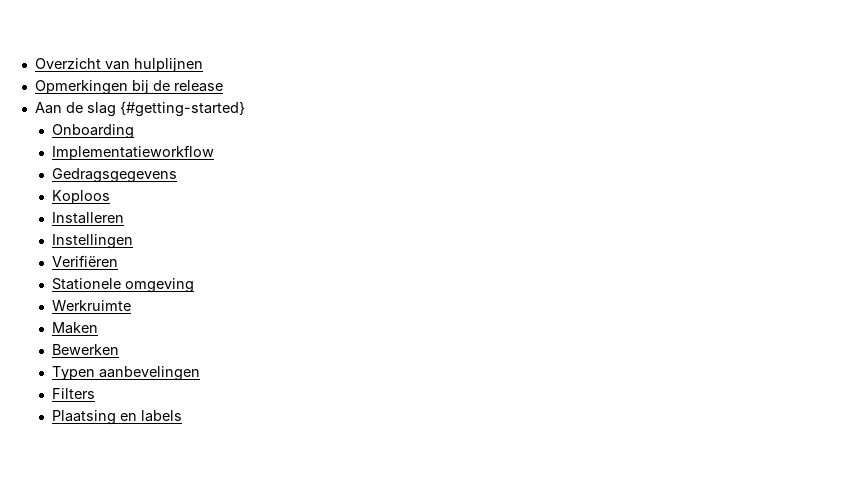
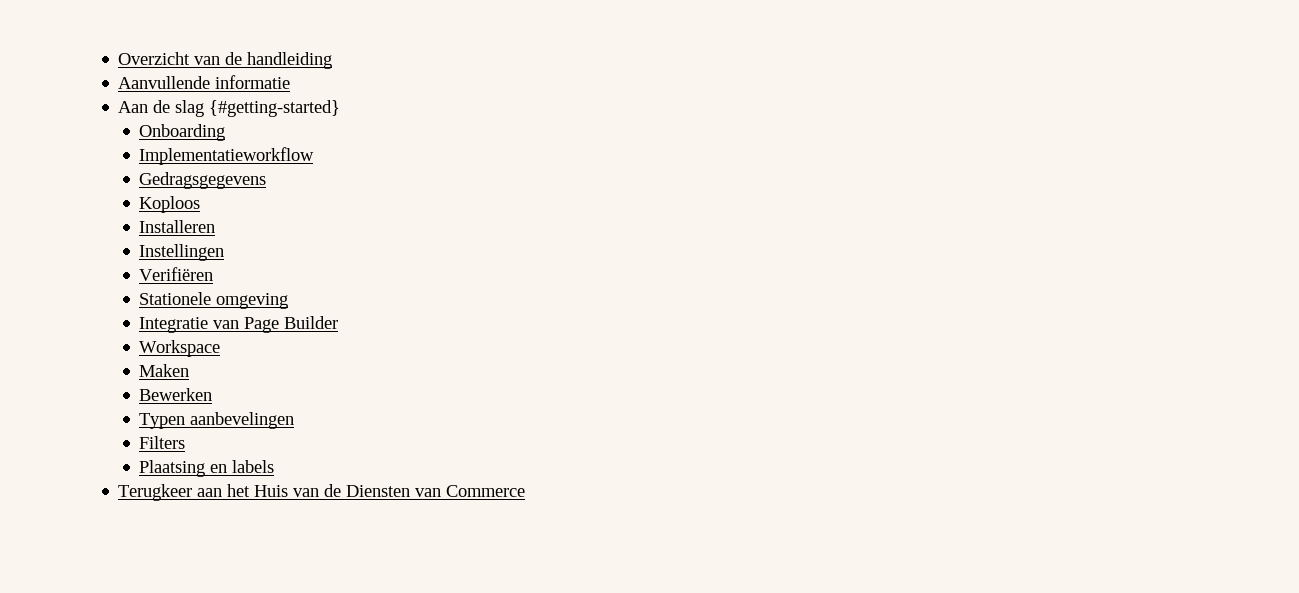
- Overzicht van hulplijnen
- Opmerkingen bij de release
+ Overzicht van de handleiding
+ Aanvullende informatie
- Werkruimte
+ Integratie van Page Builder
+ Workspace
+ Terugkeer aan het Huis van de Diensten van Commerce

